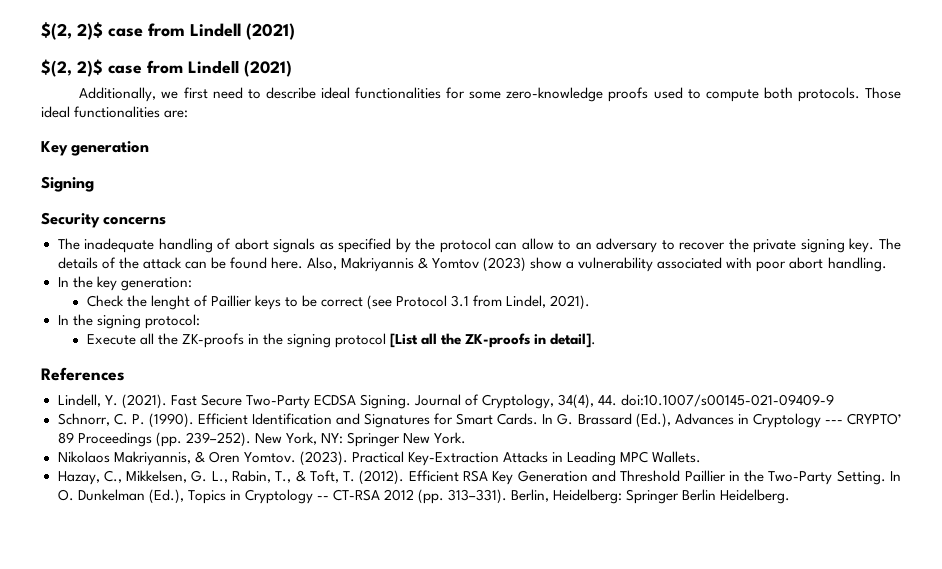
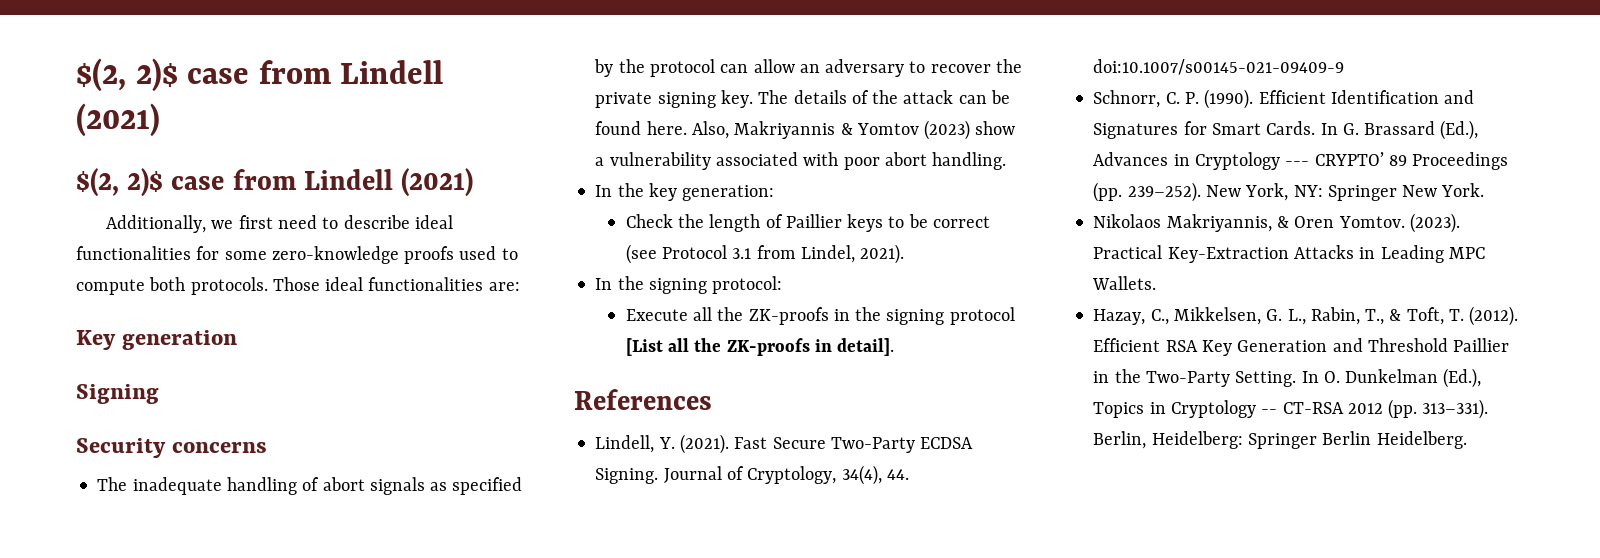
- The inadequate handling of abort signals as specified by the protocol can allow to an adversary to recover the private signing key.
+ The inadequate handling of abort signals as specified by the protocol can allow an adversary to recover the private signing key.
- Check the lenght of Paillier keys to be correct (see Protocol 3.1 from Lindel, 2021).
+ Check the length of Paillier keys to be correct (see Protocol 3.1 from Lindel, 2021).

